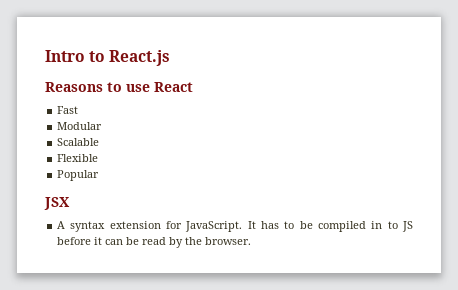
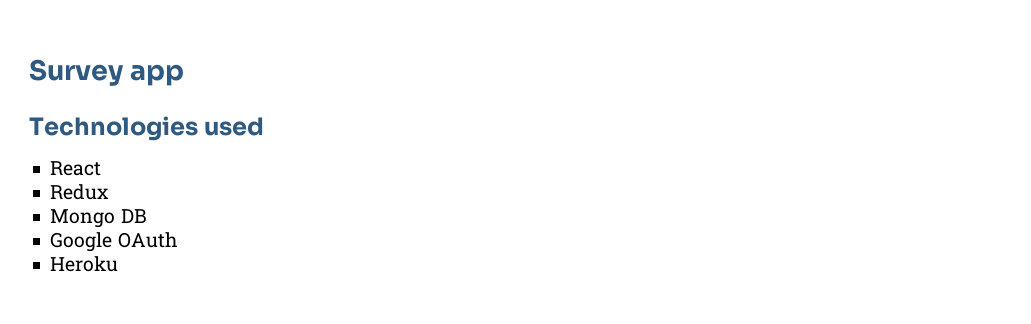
- Intro to React.js
- Reasons to use React
- Fast
- Modular
- Scalable
- Flexible
- Popular
- JSX
- A syntax extension for JavaScript. It has to be compiled in to JS before it can be read by the browser.
+ Survey app
+ Technologies used
+ React
+ Redux
+ Mongo DB
+ Google OAuth
+ Heroku

